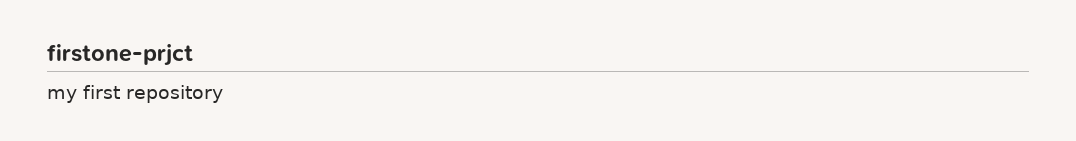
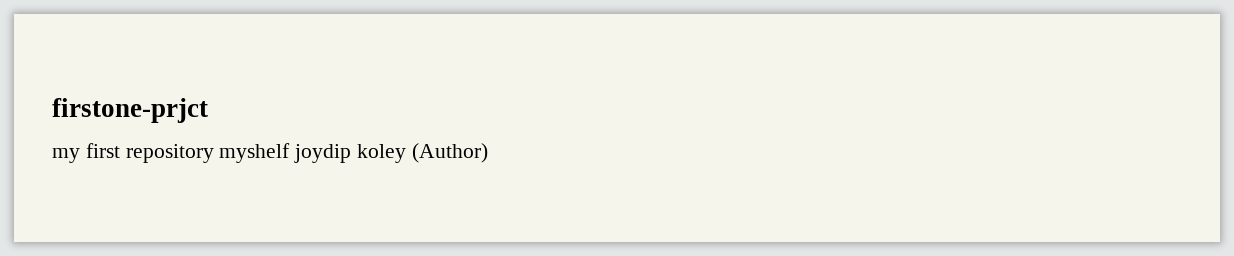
- my first repository
+ my first repository myshelf joydip koley (Author)

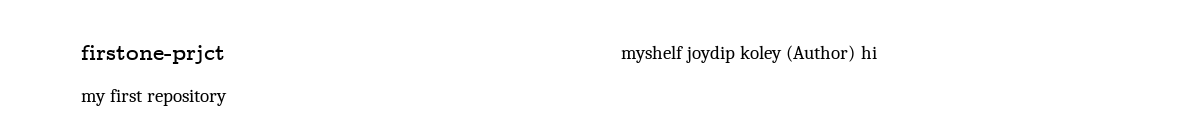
- my first repository myshelf joydip koley (Author)
+ my first repository
+ myshelf joydip koley (Author) hi

